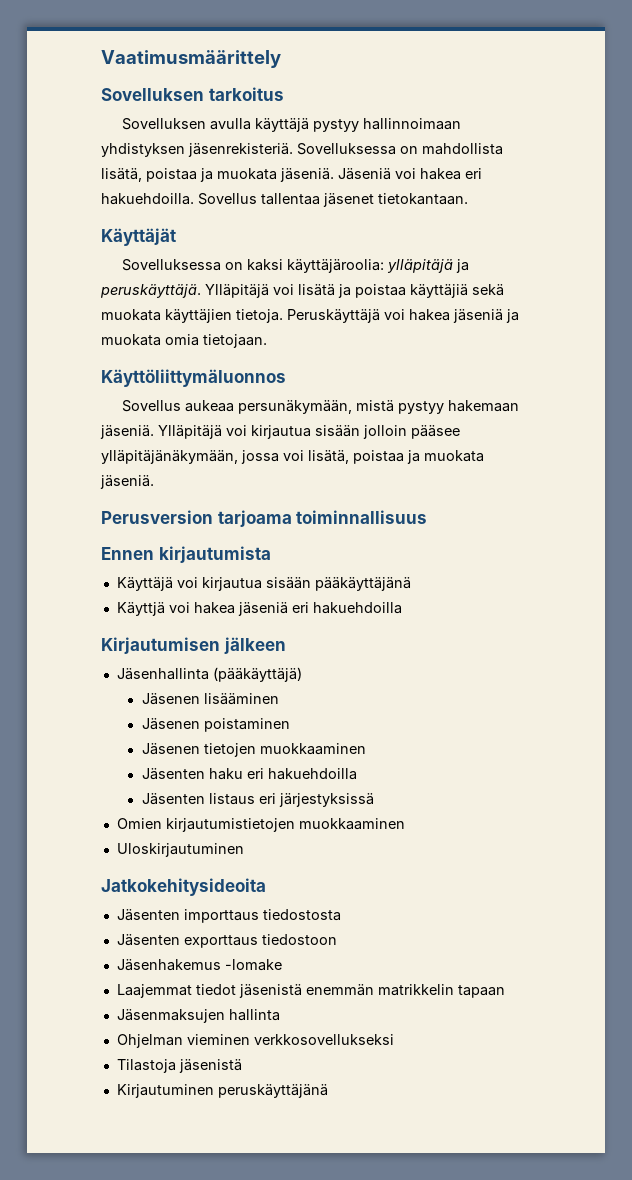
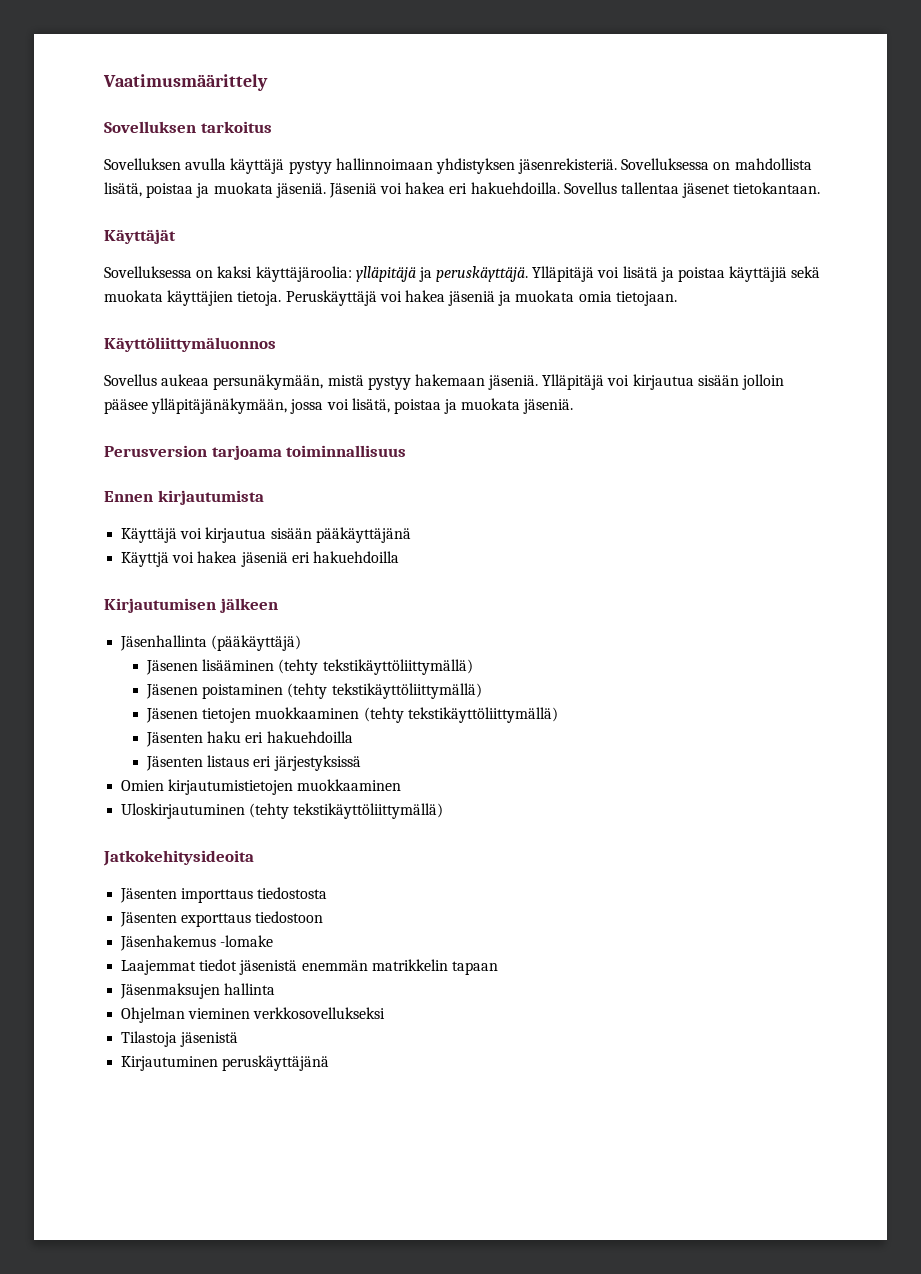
- Jäsenen lisääminen
+ Jäsenen lisääminen (tehty tekstikäyttöliittymällä)
- Jäsenen poistaminen
+ Jäsenen poistaminen (tehty tekstikäyttöliittymällä)
- Jäsenen tietojen muokkaaminen
+ Jäsenen tietojen muokkaaminen (tehty tekstikäyttöliittymällä)
- Uloskirjautuminen
+ Uloskirjautuminen (tehty tekstikäyttöliittymällä)

